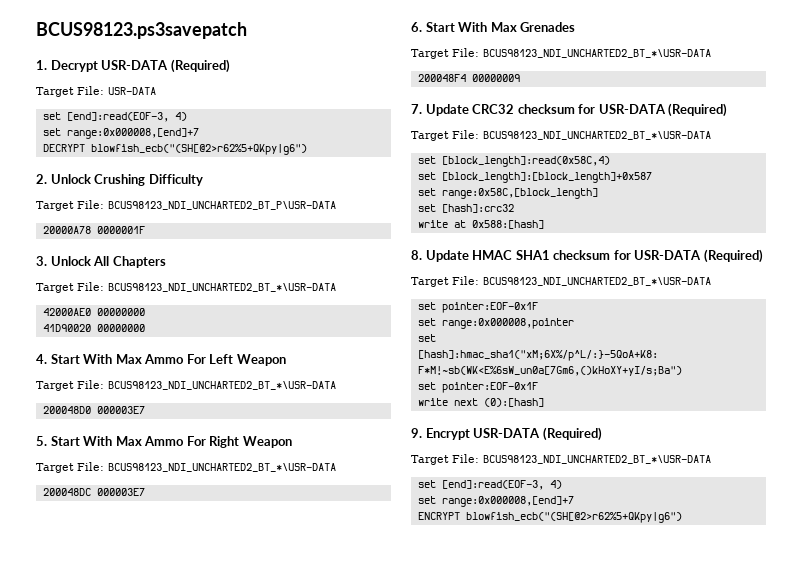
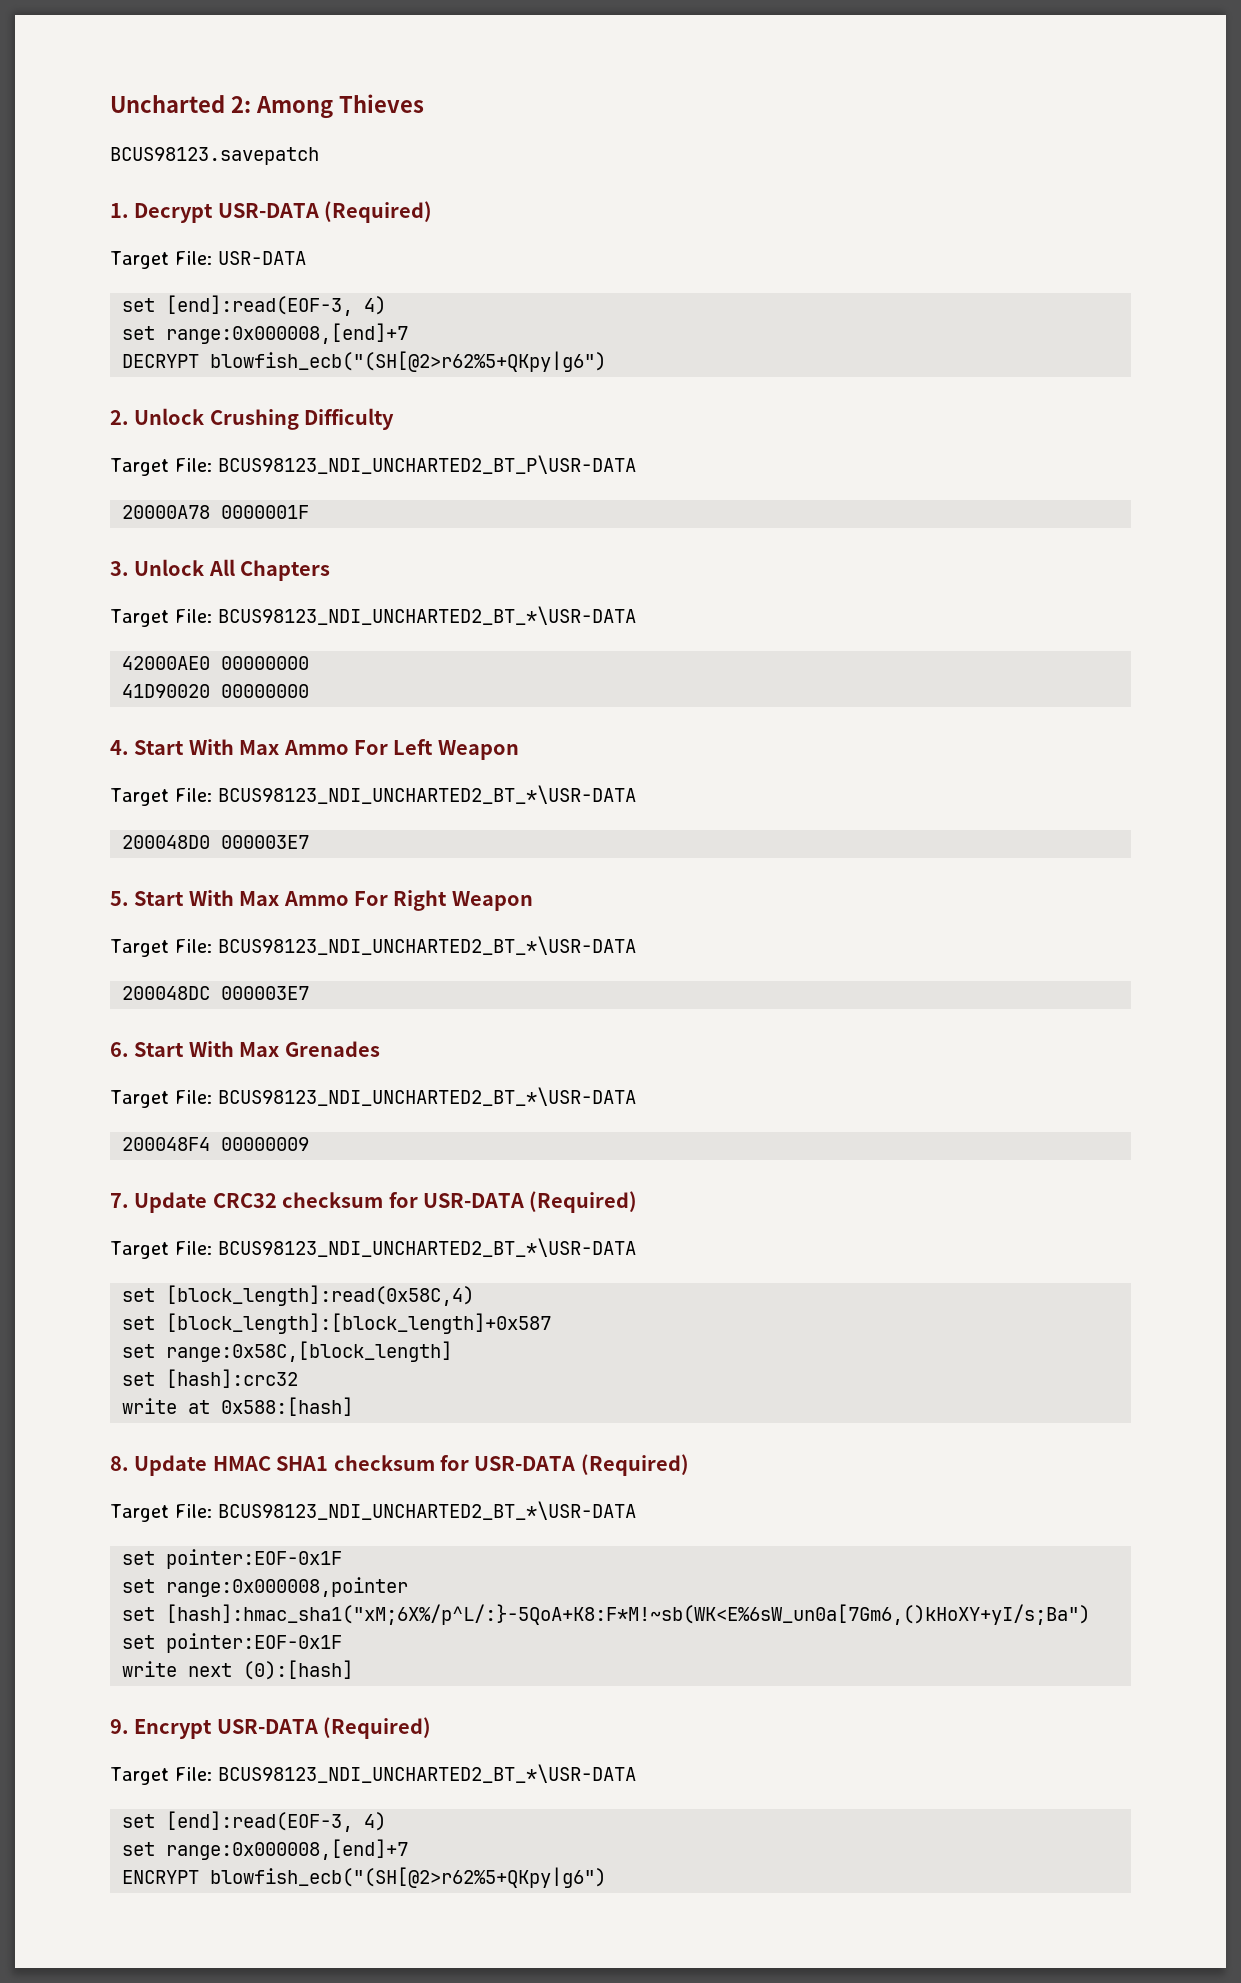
- BCUS98123.ps3savepatch
+ Uncharted 2: Among Thieves
+ BCUS98123.savepatch

